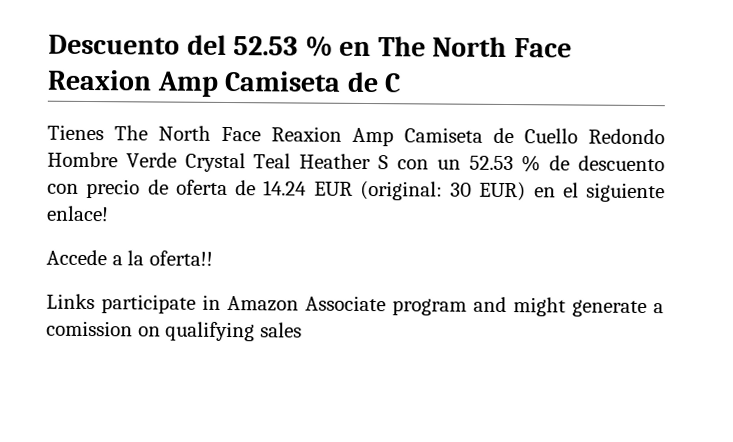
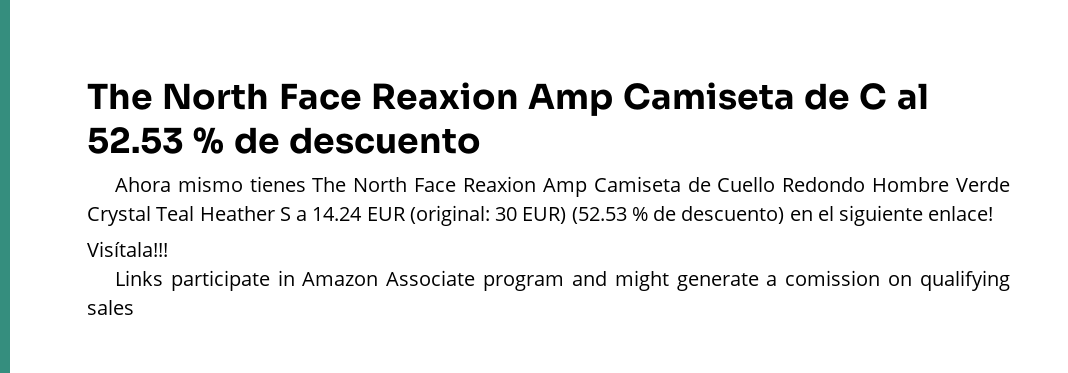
- Descuento del 52.53 % en The North Face Reaxion Amp Camiseta de C
- Tienes The North Face Reaxion Amp Camiseta de Cuello Redondo Hombre Verde Crystal Teal Heather S con un 52.53 % de descuento con precio de oferta de 14.24 EUR (original: 30 EUR) en el siguiente enlace!
+ The North Face Reaxion Amp Camiseta de C al 52.53 % de descuento
+ Ahora mismo tienes The North Face Reaxion Amp Camiseta de Cuello Redondo Hombre Verde Crystal Teal Heather S a 14.24 EUR (original: 30 EUR) (52.53 % de descuento) en el siguiente enlace!
- Accede a la oferta!!
+ Visítala!!!

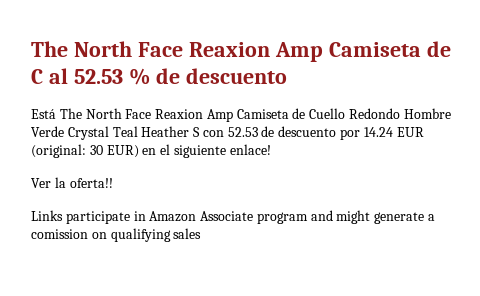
- Ahora mismo tienes The North Face Reaxion Amp Camiseta de Cuello Redondo Hombre Verde Crystal Teal Heather S a 14.24 EUR (original: 30 EUR) (52.53 % de descuento) en el siguiente enlace!
+ Está The North Face Reaxion Amp Camiseta de Cuello Redondo Hombre Verde Crystal Teal Heather S con 52.53 de descuento por 14.24 EUR (original: 30 EUR) en el siguiente enlace!
- Visítala!!!
+ Ver la oferta!!

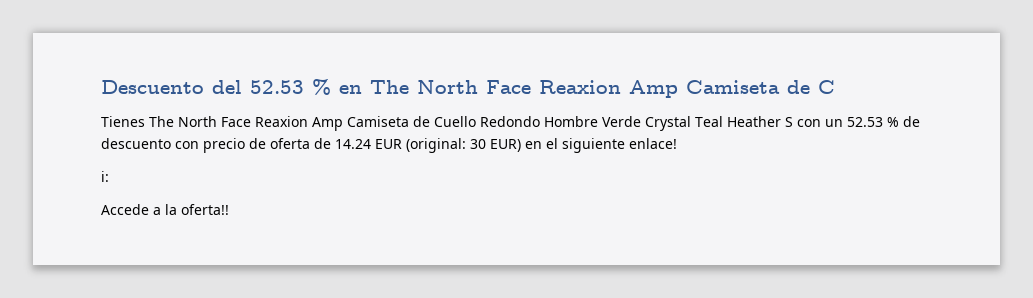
- The North Face Reaxion Amp Camiseta de C al 52.53 % de descuento
- Está The North Face Reaxion Amp Camiseta de Cuello Redondo Hombre Verde Crystal Teal Heather S con 52.53 de descuento por 14.24 EUR (original: 30 EUR) en el siguiente enlace!
+ Descuento del 52.53 % en The North Face Reaxion Amp Camiseta de C
+ Tienes The North Face Reaxion Amp Camiseta de Cuello Redondo Hombre Verde Crystal Teal Heather S con un 52.53 % de descuento con precio de oferta de 14.24 EUR (original: 30 EUR) en el siguiente enlace!
- Ver la oferta!!
+ ℹ:
+ Accede a la oferta!!
- Links participate in Amazon Associate program and might generate a comission on qualifying sales

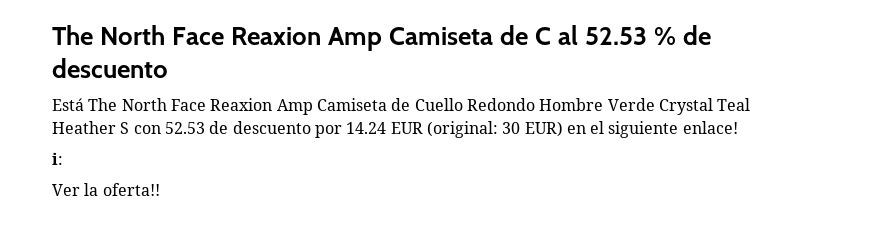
- Descuento del 52.53 % en The North Face Reaxion Amp Camiseta de C
- Tienes The North Face Reaxion Amp Camiseta de Cuello Redondo Hombre Verde Crystal Teal Heather S con un 52.53 % de descuento con precio de oferta de 14.24 EUR (original: 30 EUR) en el siguiente enlace!
+ The North Face Reaxion Amp Camiseta de C al 52.53 % de descuento
+ Está The North Face Reaxion Amp Camiseta de Cuello Redondo Hombre Verde Crystal Teal Heather S con 52.53 de descuento por 14.24 EUR (original: 30 EUR) en el siguiente enlace!
- Accede a la oferta!!
+ Ver la oferta!!

